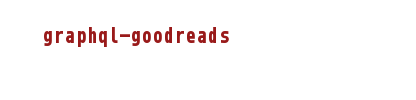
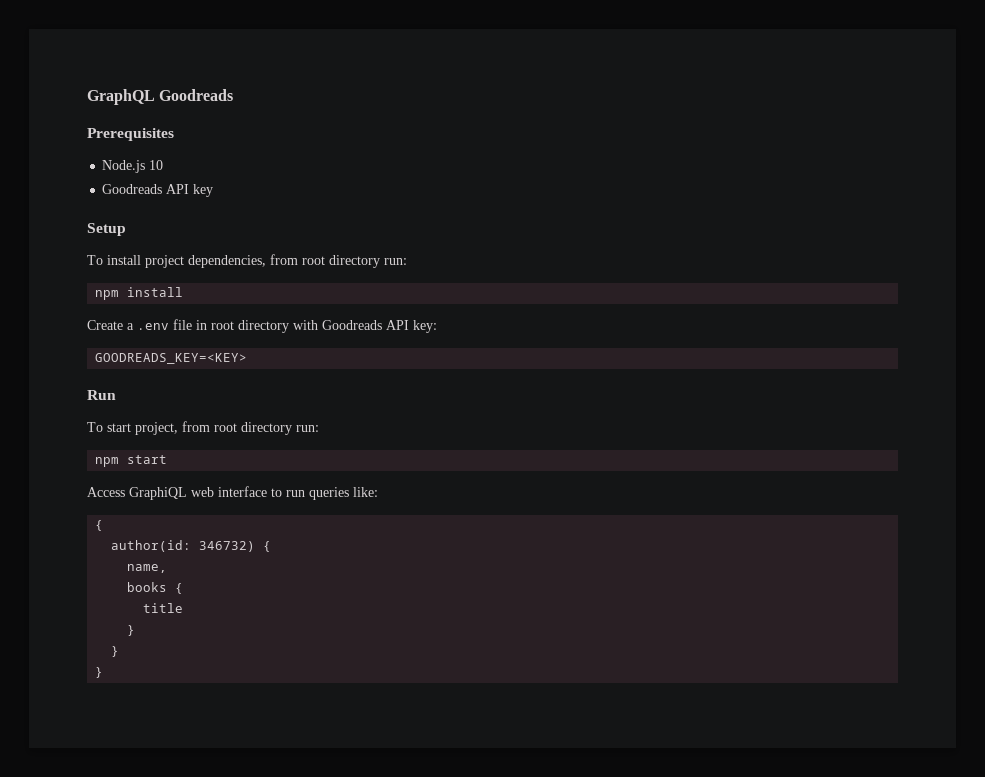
- graphql-goodreads
+ GraphQL Goodreads
+ Prerequisites
+ Node.js 10
+ Goodreads API key
+ Setup
+ To install project dependencies, from root directory run:
+ npm install
+ Create a .env file in root directory with Goodreads API key:
+ GOODREADS_KEY=<KEY>
+ Run
+ To start project, from root directory run:
+ npm start
+ Access GraphiQL web interface to run queries like:
+ {
+ author(id: 346732) {
+ name,
+ books {
+ title
+ }
+ }
+ }

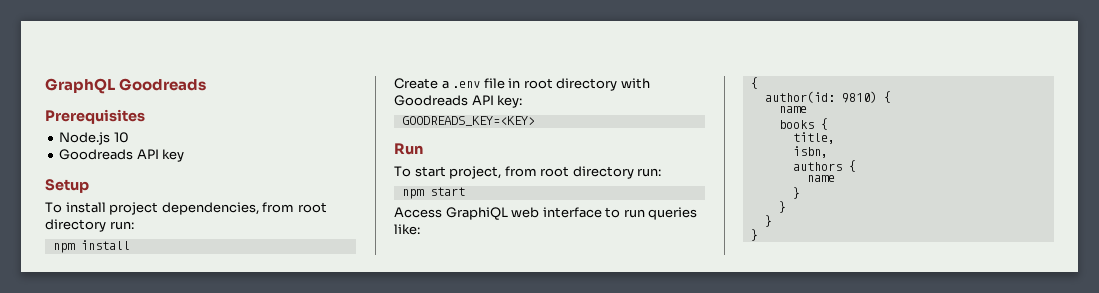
- author(id: 346732) {
- name,
+ author(id: 9810) {
+ name
- title
+ title,
+ isbn,
+ authors {
+ name
+ }

